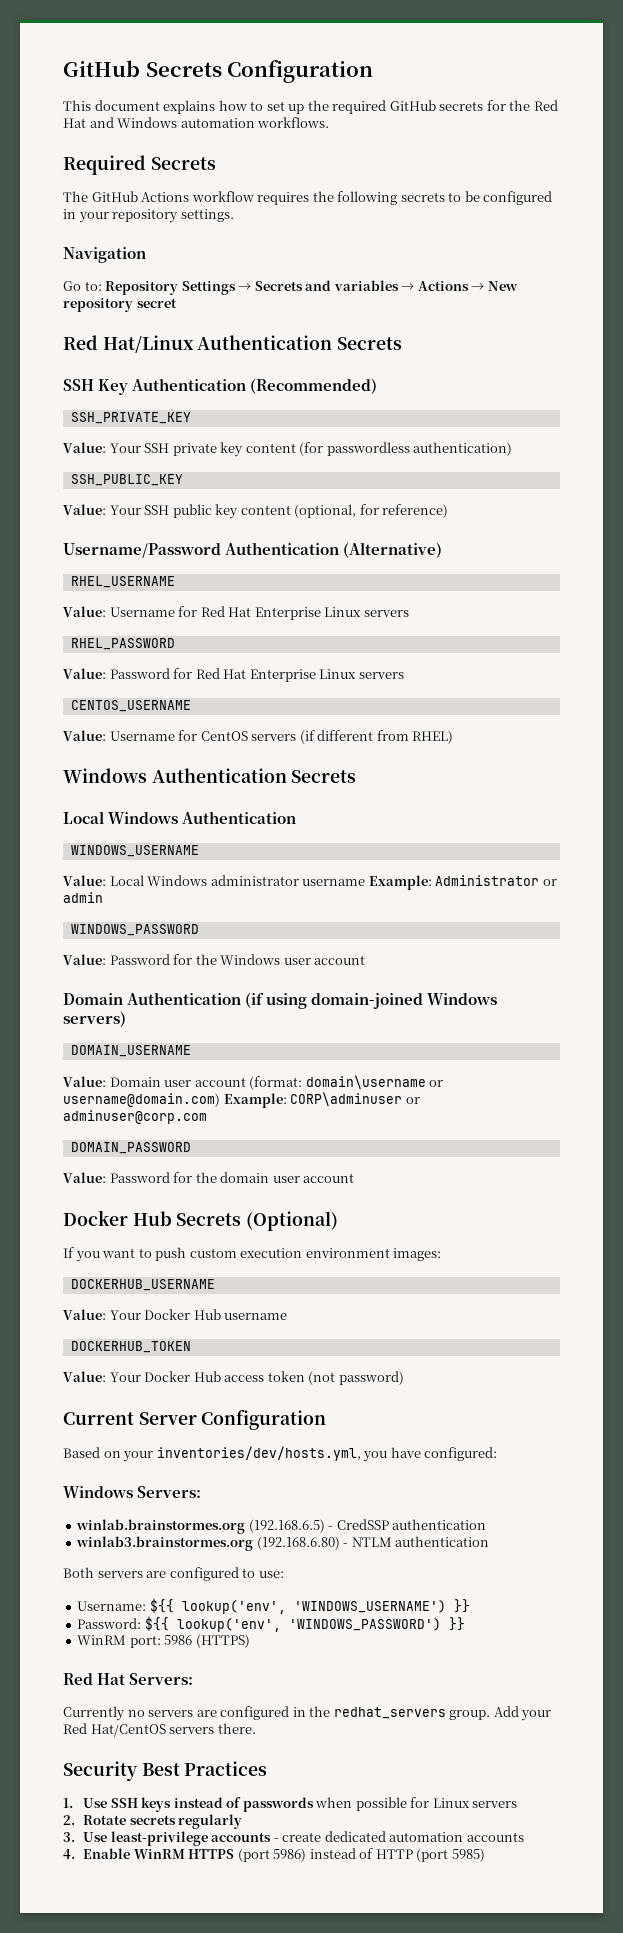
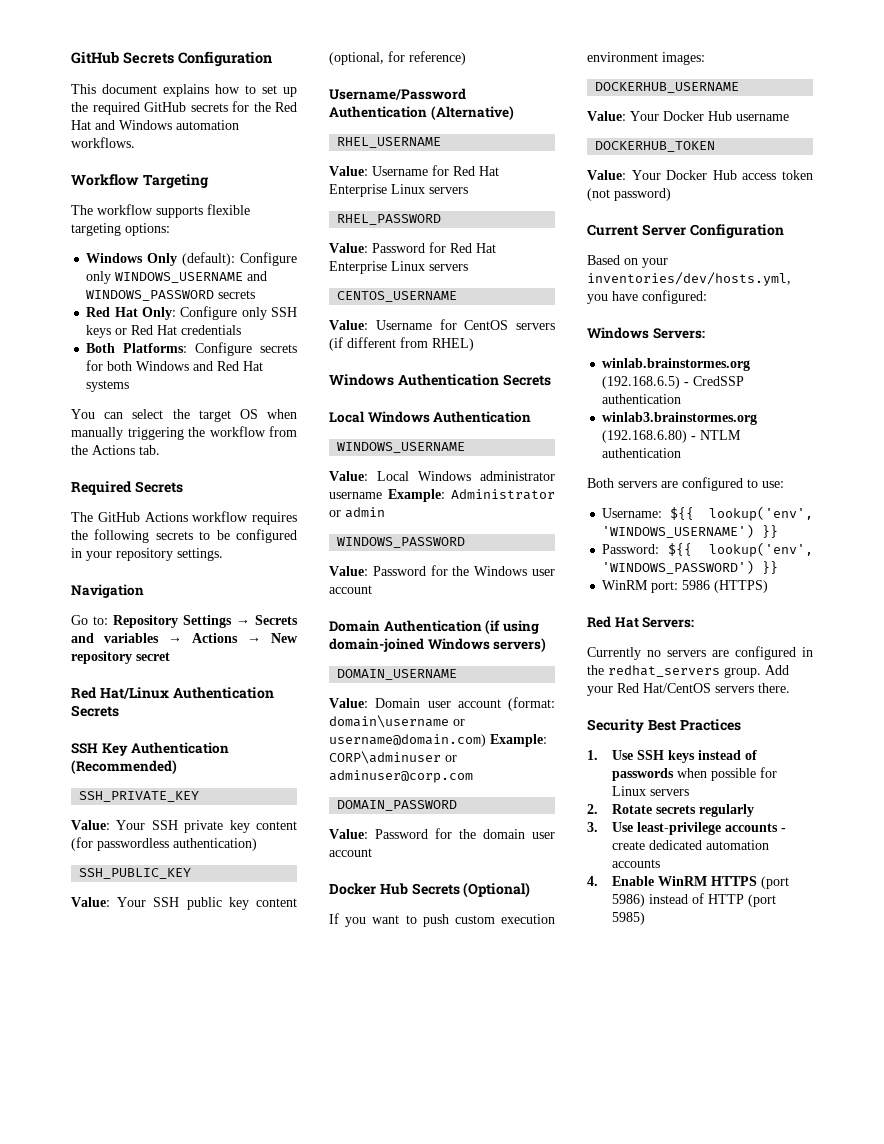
+ Workflow Targeting
+ The workflow supports flexible targeting options:
+ Windows Only (default): Configure only WINDOWS_USERNAME and WINDOWS_PASSWORD secrets
+ Red Hat Only: Configure only SSH keys or Red Hat credentials
+ Both Platforms: Configure secrets for both Windows and Red Hat systems
+ You can select the target OS when manually triggering the workflow from the Actions tab.

